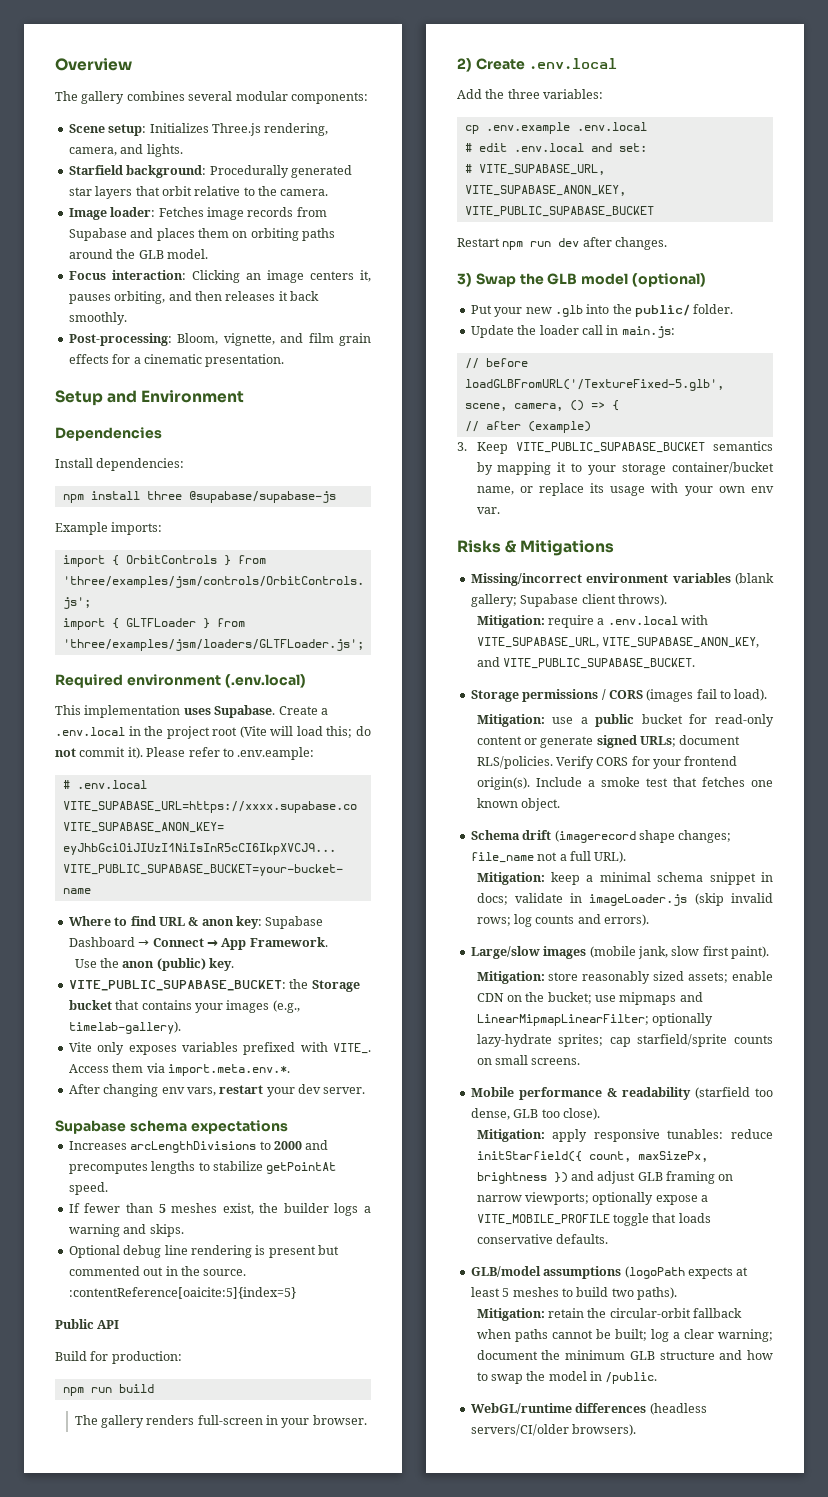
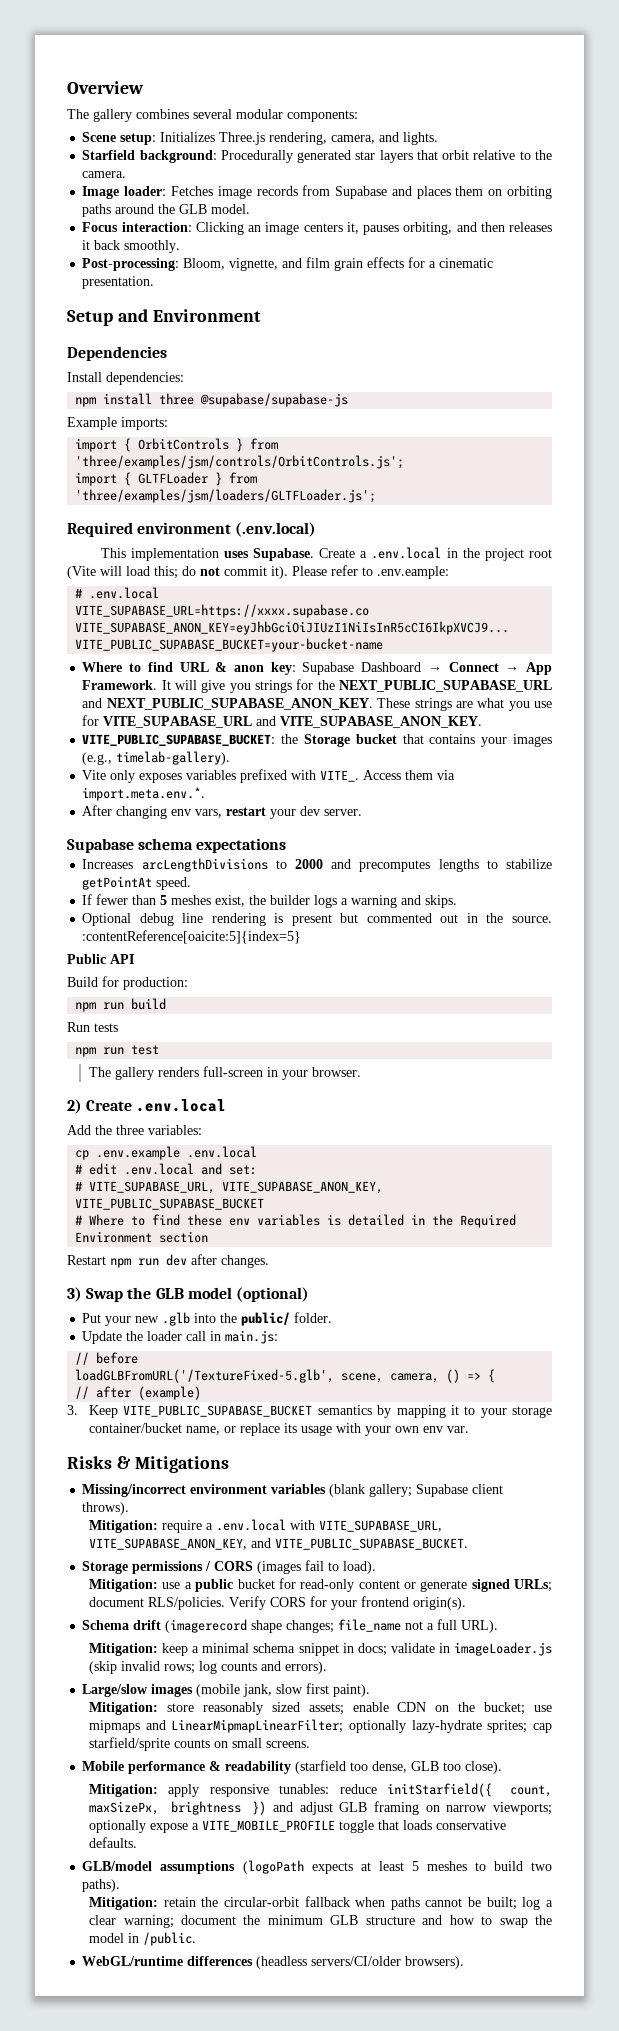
- Where to find URL & anon key: Supabase Dashboard → Connect → App Framework.
- Use the anon (public) key.
+ Where to find URL & anon key: Supabase Dashboard → Connect → App Framework. It will give you strings for the NEXT_PUBLIC_SUPABASE_URL and NEXT_PUBLIC_SUPABASE_ANON_KEY. These strings are what you use for VITE_SUPABASE_URL and VITE_SUPABASE_ANON_KEY.
+ Run tests
+ npm run test
+ # Where to find these env variables is detailed in the Required Environment section
- Include a smoke test that fetches one known object.

